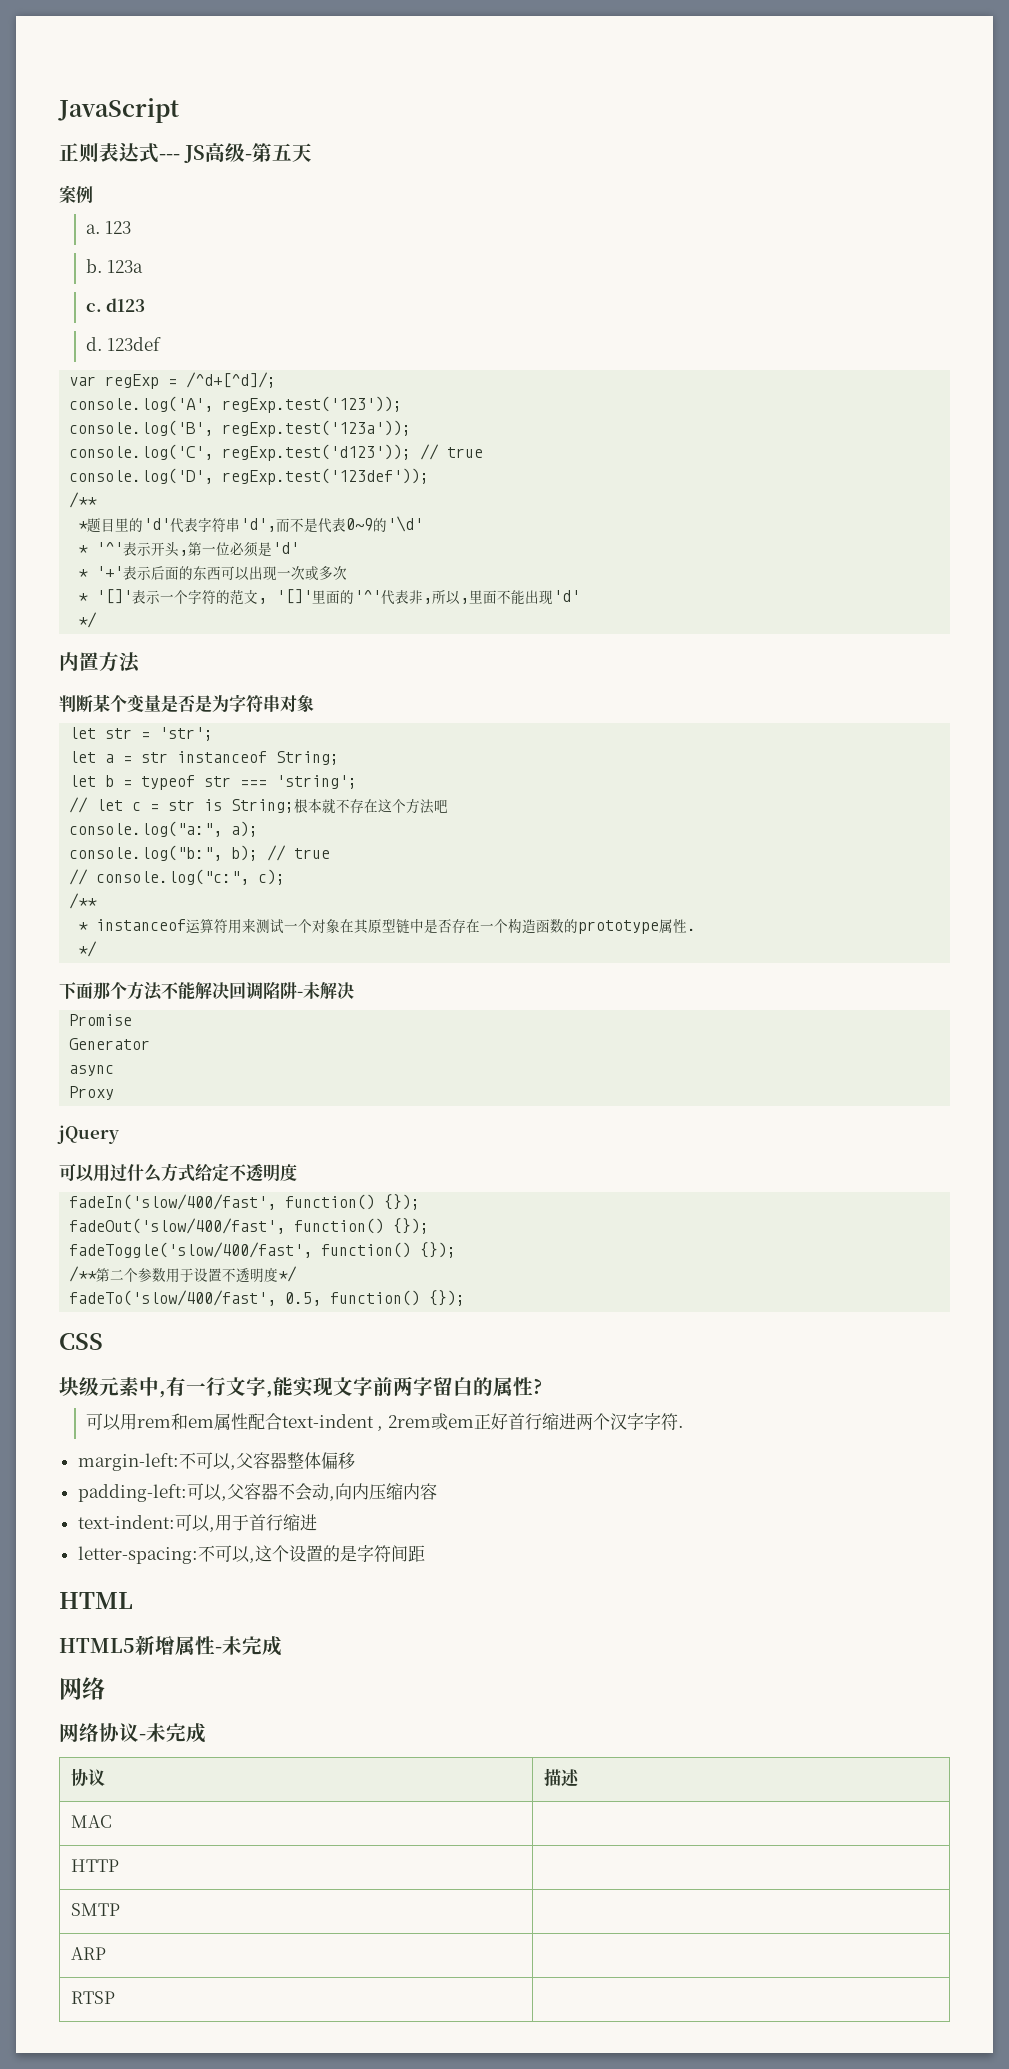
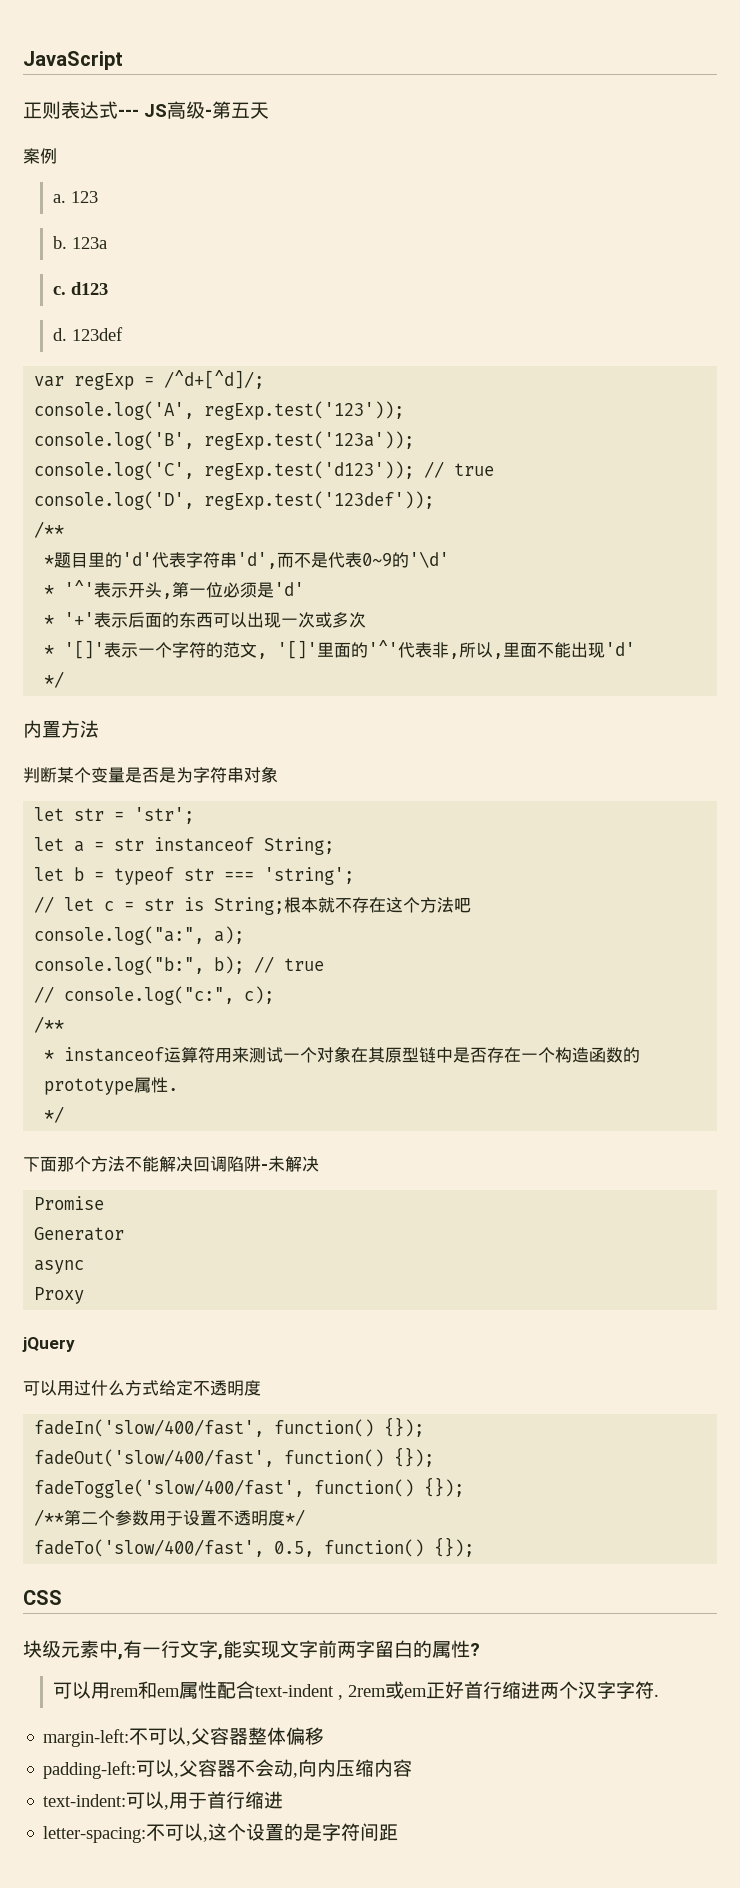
- HTML
- HTML5新增属性-未完成
- 网络
- 网络协议-未完成
- 协议 | 描述
- MAC |
- HTTP |
- SMTP |
- ARP |
- RTSP |

